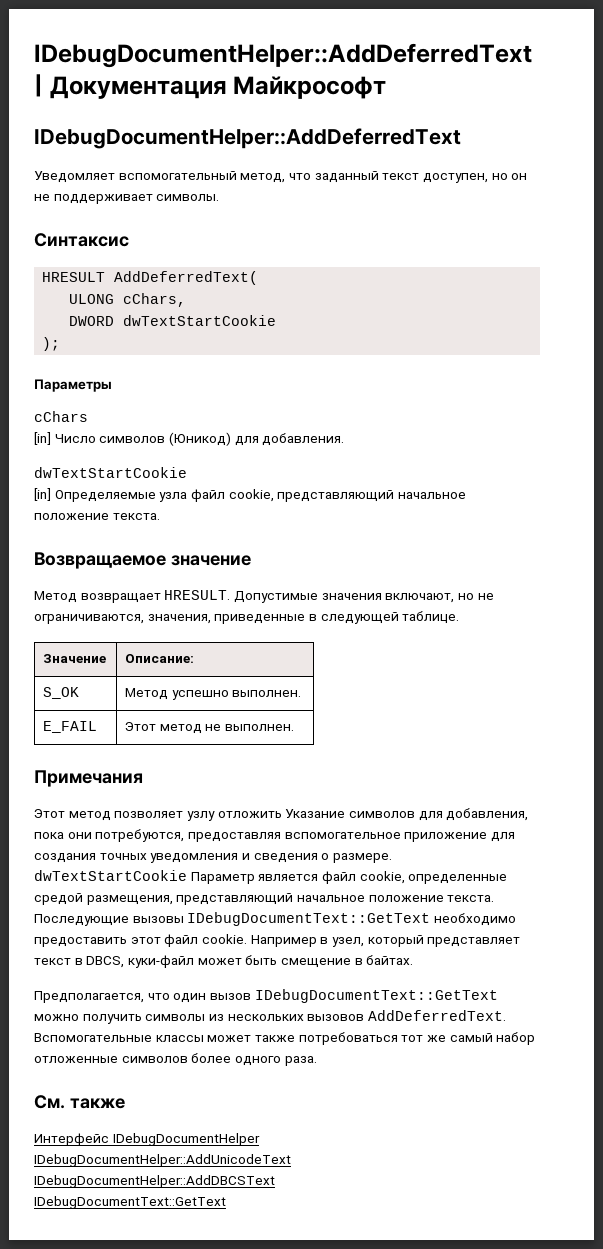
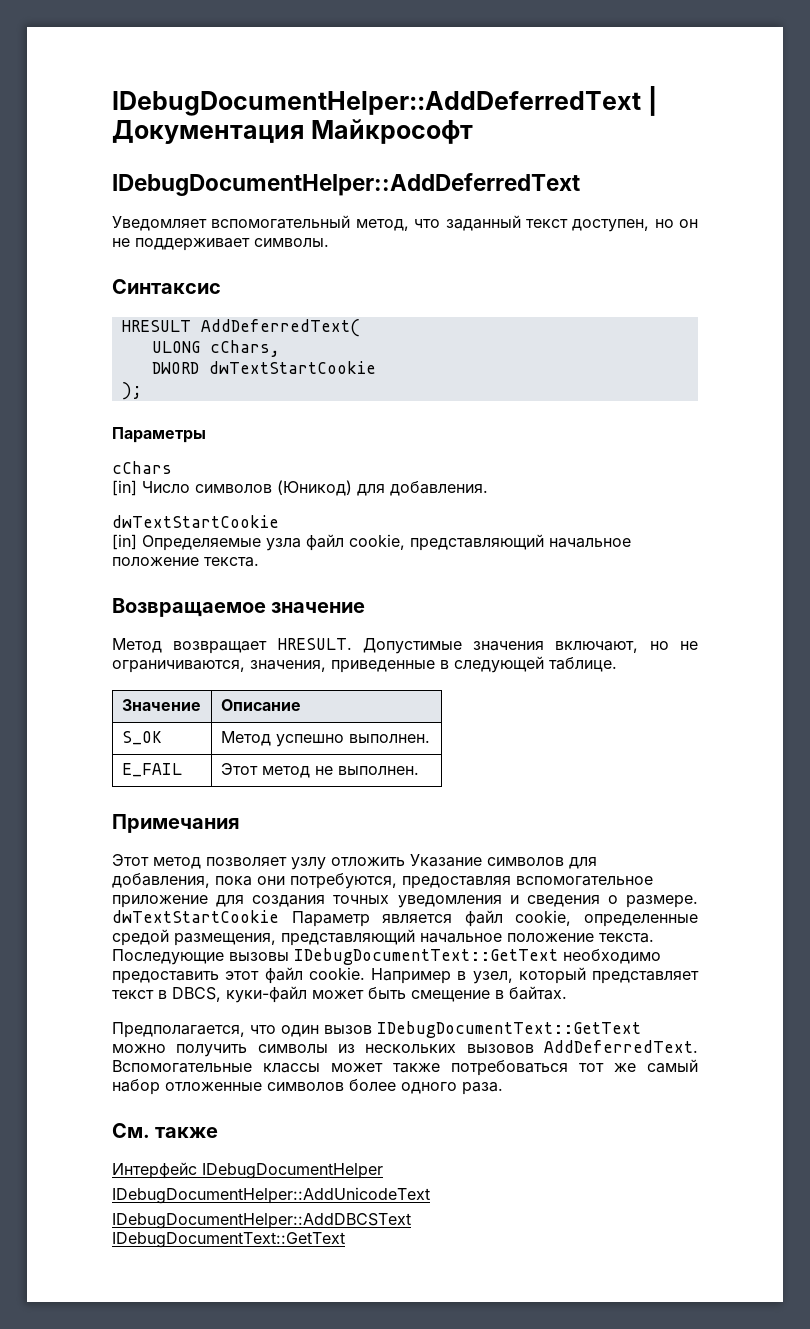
- Значение | Описание:
+ Значение | Описание

